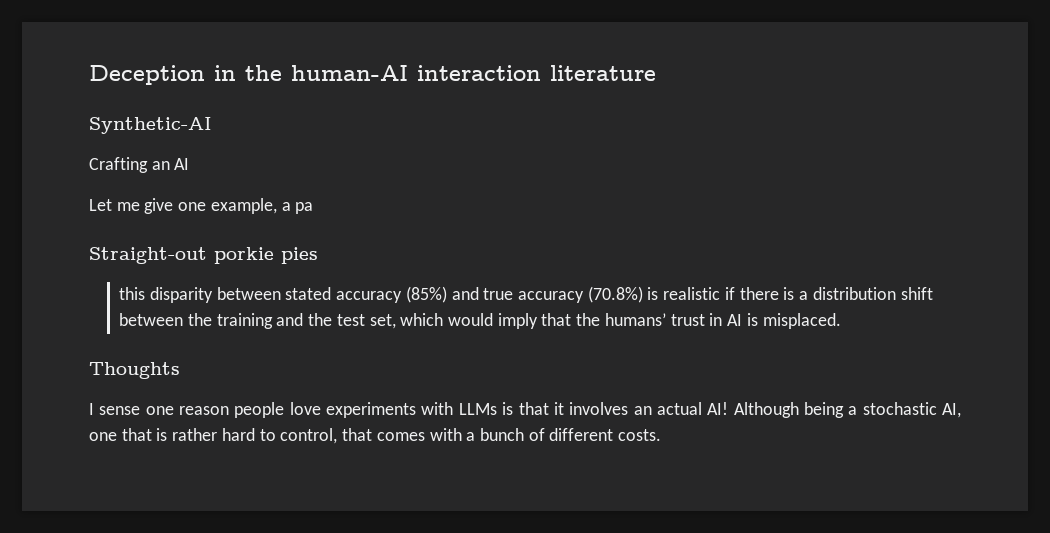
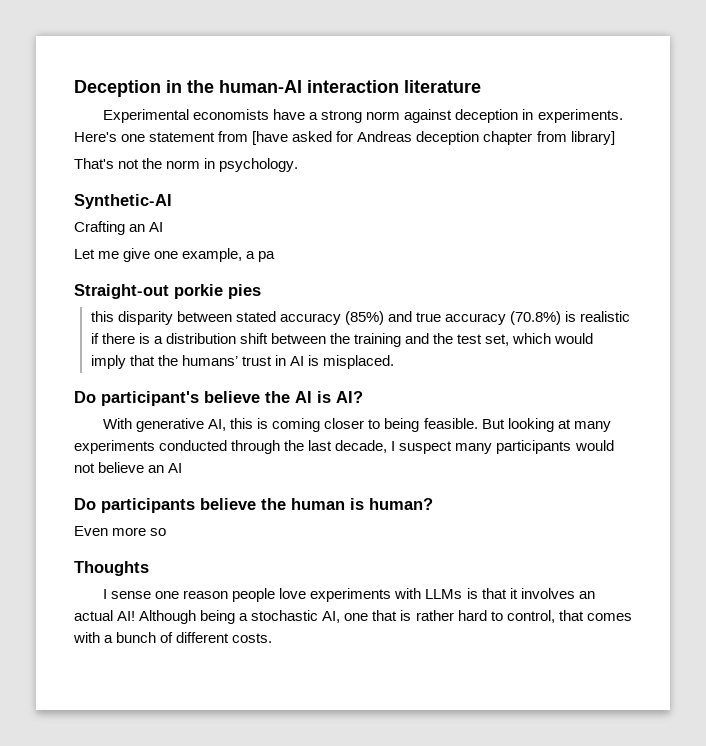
+ Experimental economists have a strong norm against deception in experiments. Here's one statement from [have asked for Andreas deception chapter from library]
+ That's not the norm in psychology.
+ Do participant's believe the AI is AI?
+ With generative AI, this is coming closer to being feasible. But looking at many experiments conducted through the last decade, I suspect many participants would not believe an AI
+ Do participants believe the human is human?
+ Even more so

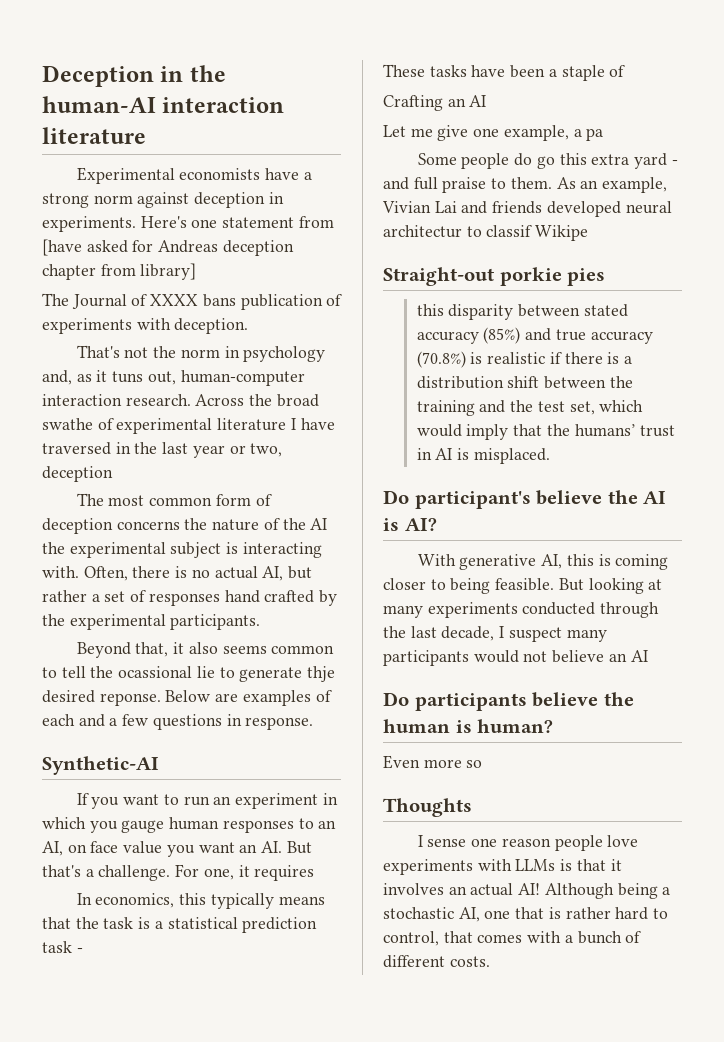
+ The Journal of XXXX bans publication of experiments with deception.
- That's not the norm in psychology.
+ That's not the norm in psychology and, as it tuns out, human-computer interaction research. Across the broad swathe of experimental literature I have traversed in the last year or two, deception
+ The most common form of deception concerns the nature of the AI the experimental subject is interacting with. Often, there is no actual AI, but rather a set of responses hand crafted by the experimental participants.
+ Beyond that, it also seems common to tell the ocassional lie to generate thje desired reponse. Below are examples of each and a few questions in response.
  Synthetic-AI
+ If you want to run an experiment in which you gauge human responses to an AI, on face value you want an AI. But that's a challenge. For one, it requires
+ In economics, this typically means that the task is a statistical prediction task -
+ These tasks have been a staple of
+ Some people do go this extra yard - and full praise to them. As an example, Vivian Lai and friends developed neural architectur to classif Wikipe

